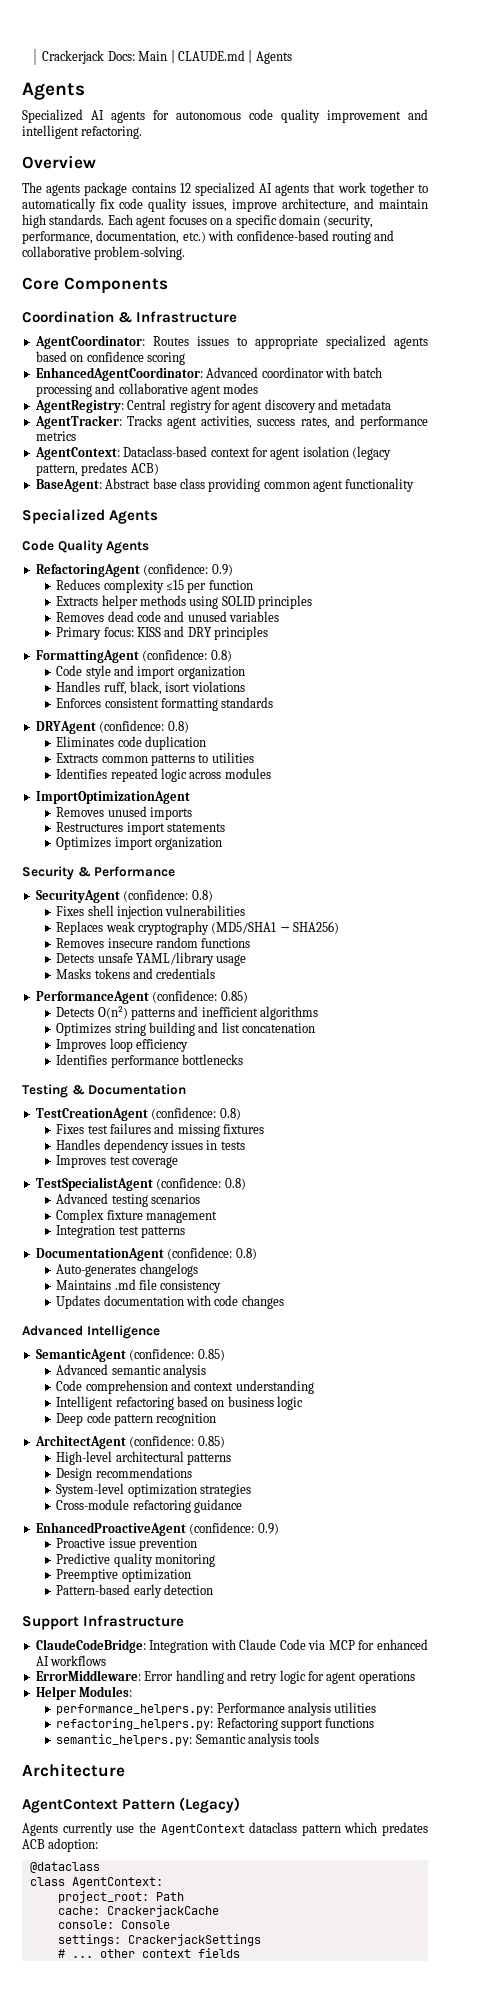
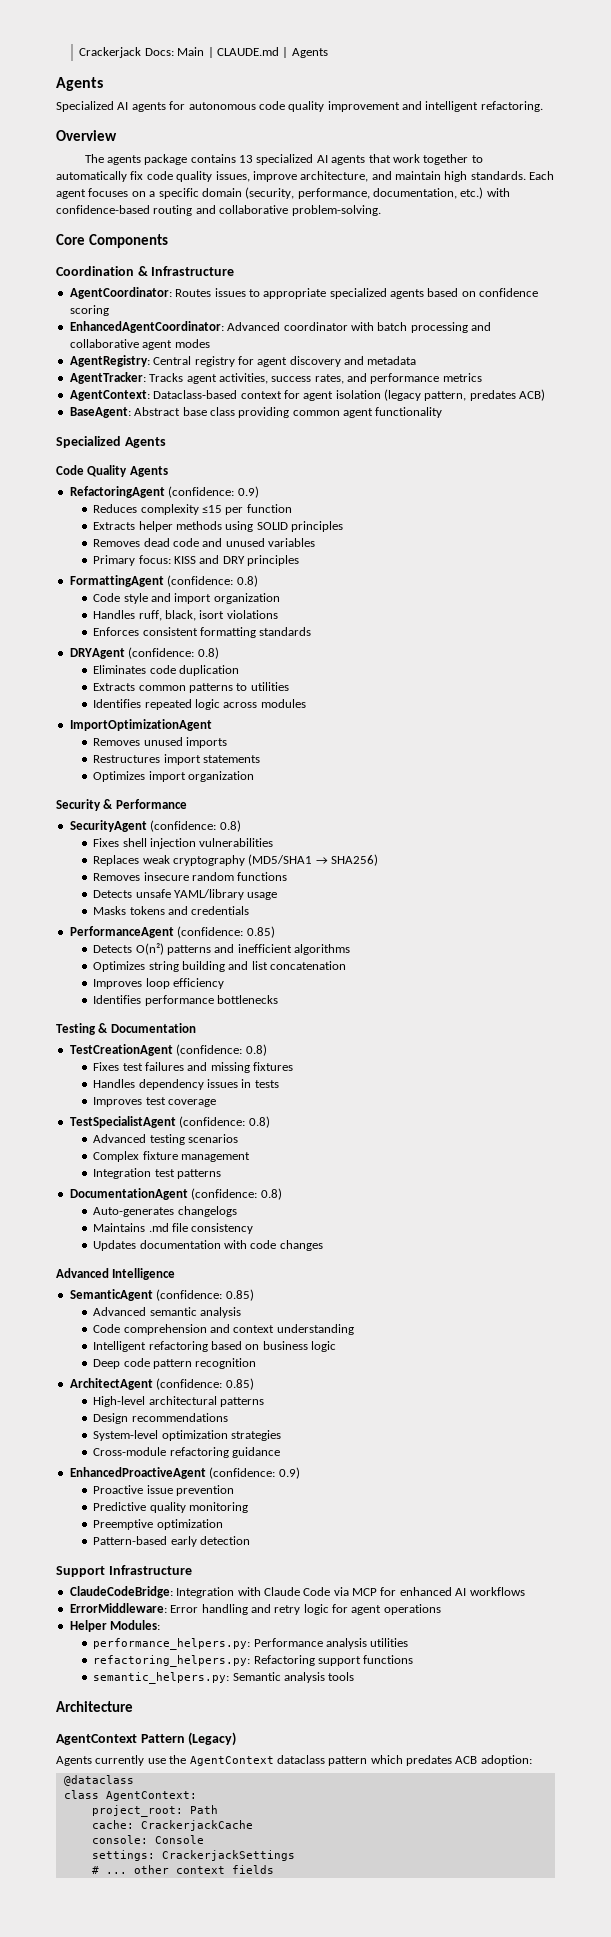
- The agents package contains 12 specialized AI agents that work together to automatically fix code quality issues, improve architecture, and maintain high standards.
+ The agents package contains 13 specialized AI agents that work together to automatically fix code quality issues, improve architecture, and maintain high standards.

